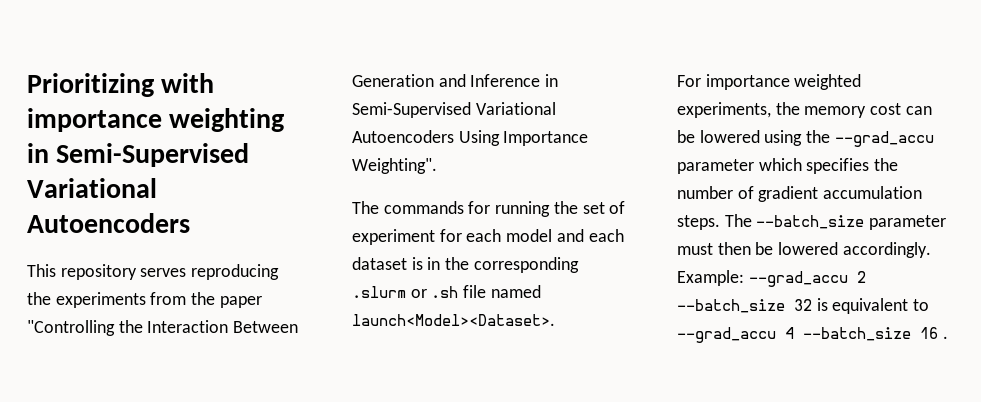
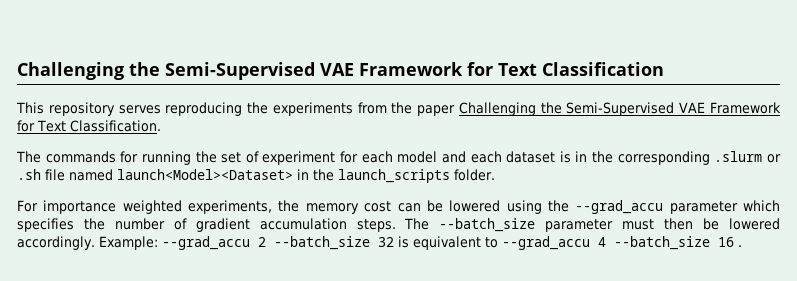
- Prioritizing with importance weighting in Semi-Supervised Variational Autoencoders
+ Challenging the Semi-Supervised VAE Framework for Text Classification
- This repository serves reproducing the experiments from the paper "Controlling the Interaction Between Generation and Inference in Semi-Supervised Variational Autoencoders Using Importance Weighting".
+ This repository serves reproducing the experiments from the paper Challenging the Semi-Supervised VAE Framework for Text Classification.
- The commands for running the set of experiment for each model and each dataset is in the corresponding .slurm or .sh file named launch<Model><Dataset>.
+ The commands for running the set of experiment for each model and each dataset is in the corresponding .slurm or .sh file named launch<Model><Dataset> in the launch_scripts folder.

